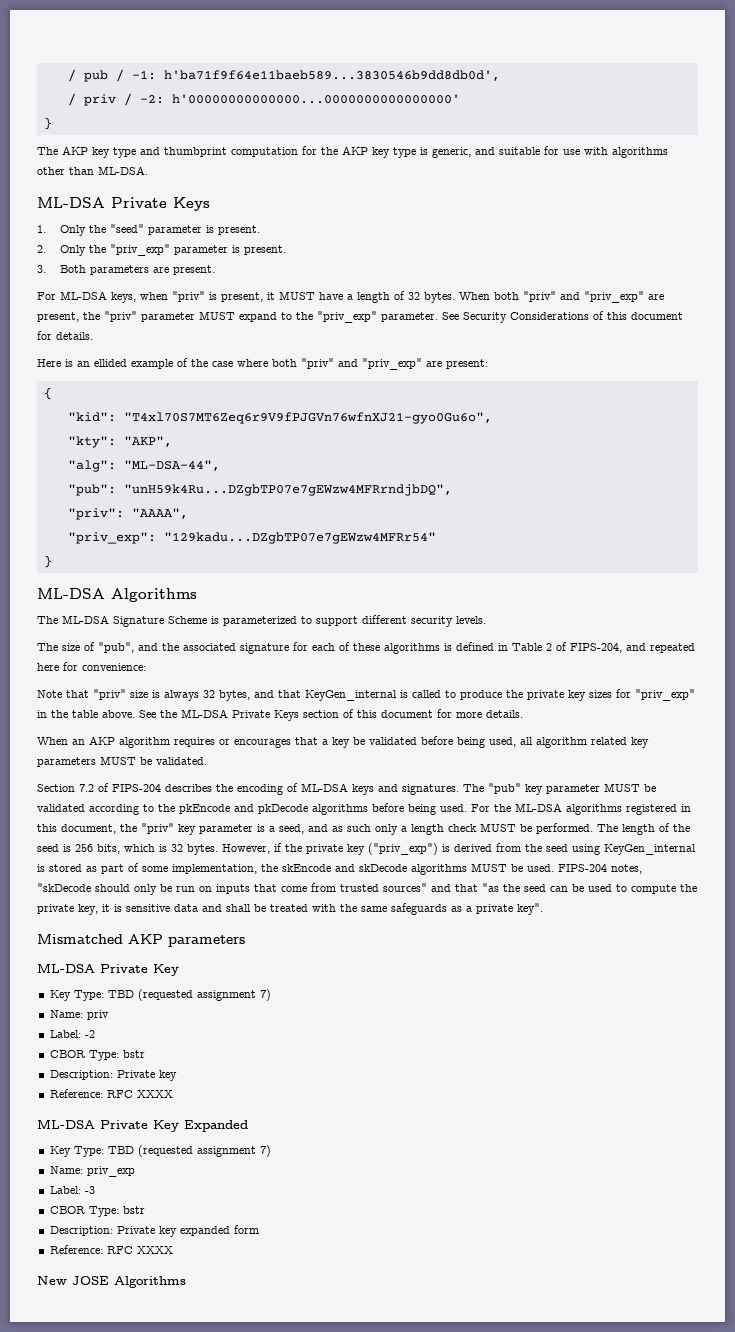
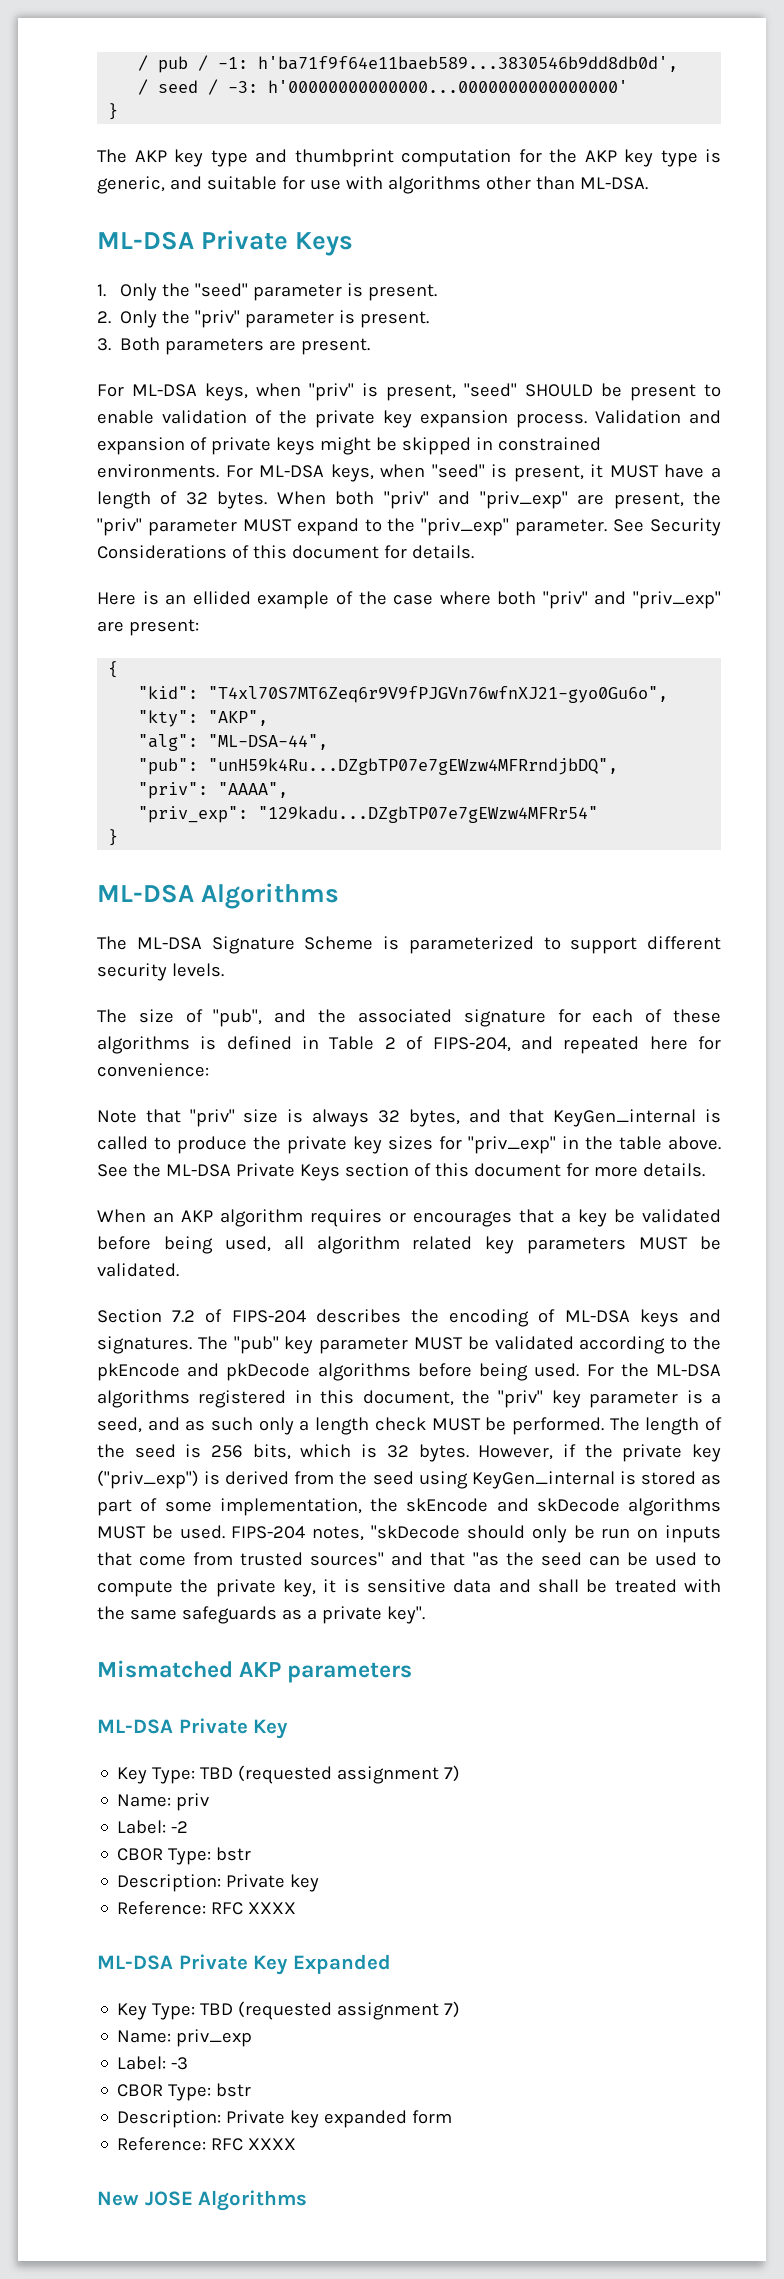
- / priv / -2: h'00000000000000...0000000000000000'
+ / seed / -3: h'00000000000000...0000000000000000'
- 2. Only the "priv_exp" parameter is present.
+ 2. Only the "priv" parameter is present.
- For ML-DSA keys, when "priv" is present, it MUST have a length of 32 bytes.
+ For ML-DSA keys, when "priv" is present, "seed" SHOULD be present to enable validation of the private key expansion process. Validation and expansion of private keys might be skipped in constrained environments. For ML-DSA keys, when "seed" is present, it MUST have a length of 32 bytes.

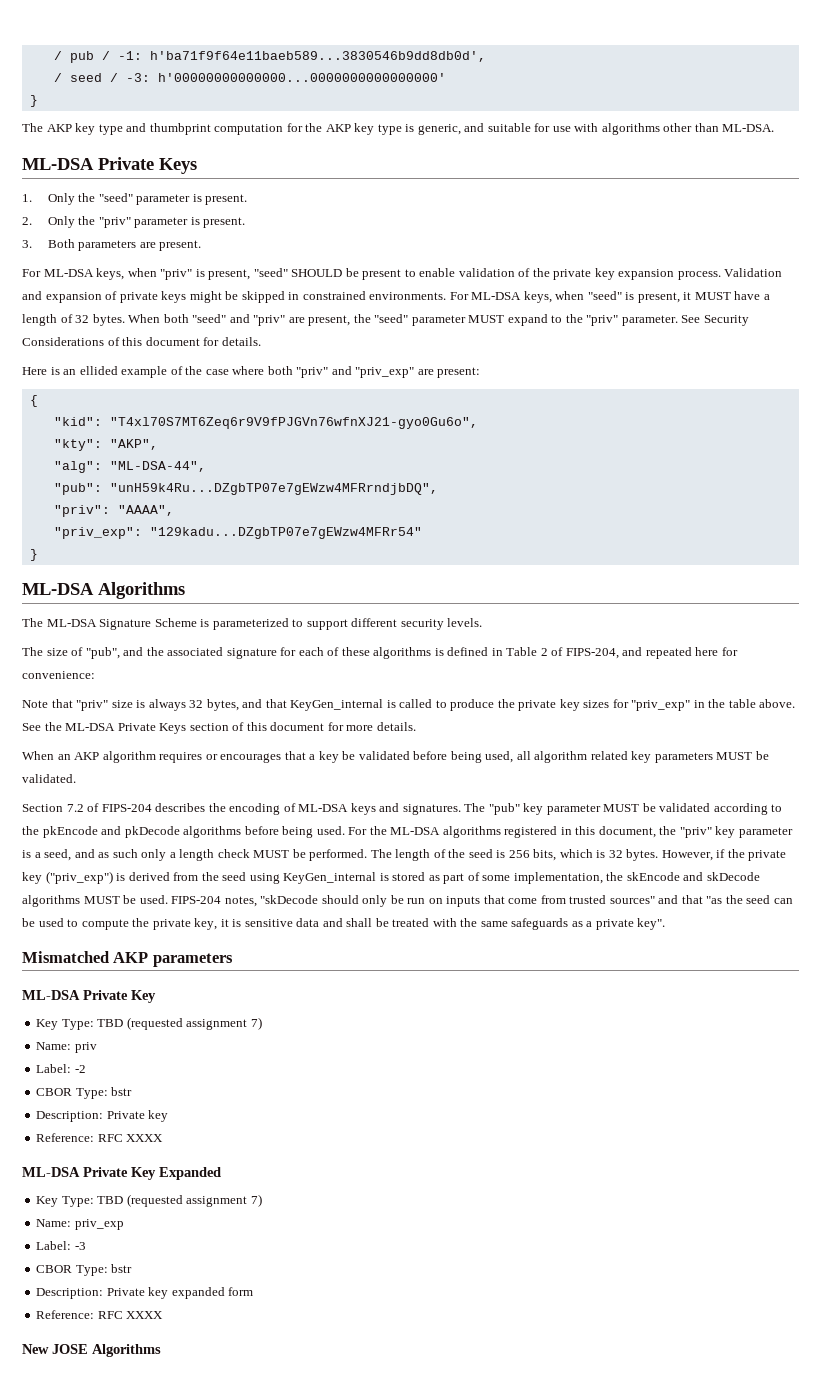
- When both "priv" and "priv_exp" are present, the "priv" parameter MUST expand to the "priv_exp" parameter.
+ When both "seed" and "priv" are present, the "seed" parameter MUST expand to the "priv" parameter.

